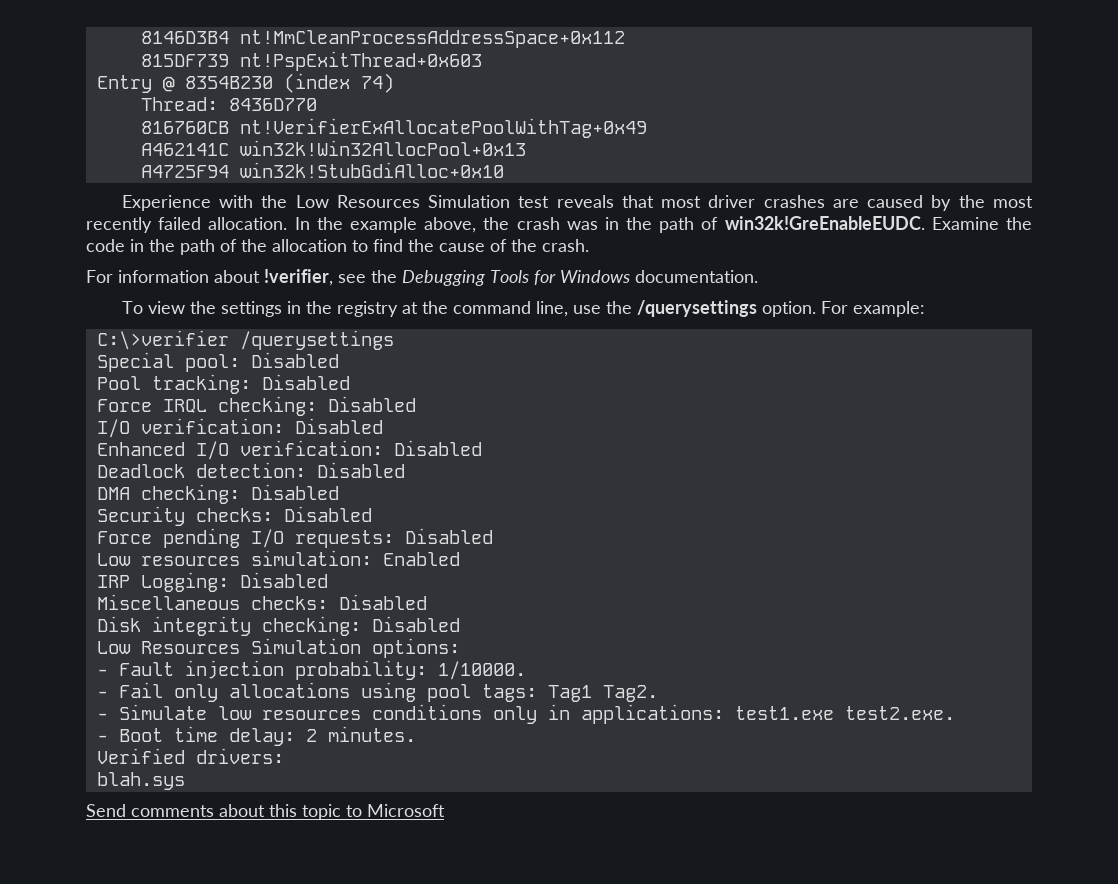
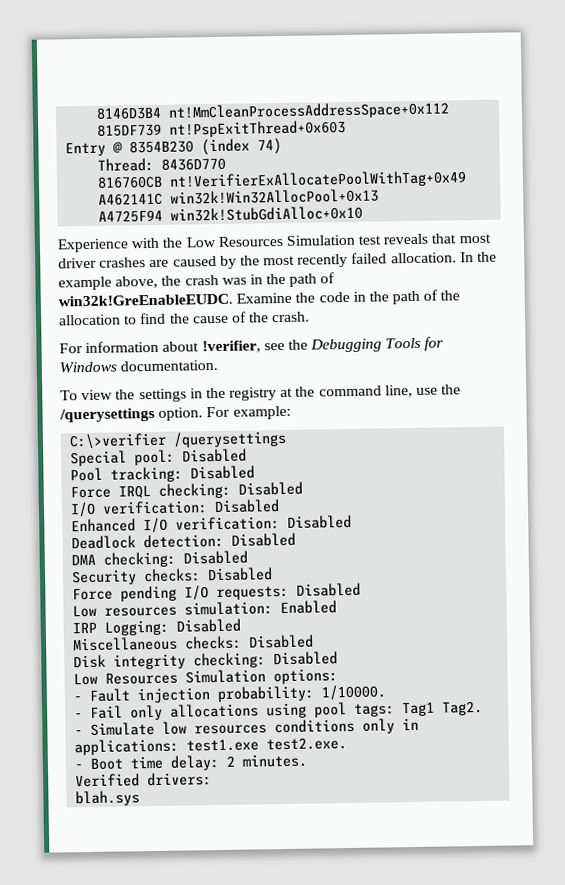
- Send comments about this topic to Microsoft

